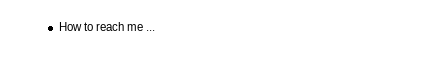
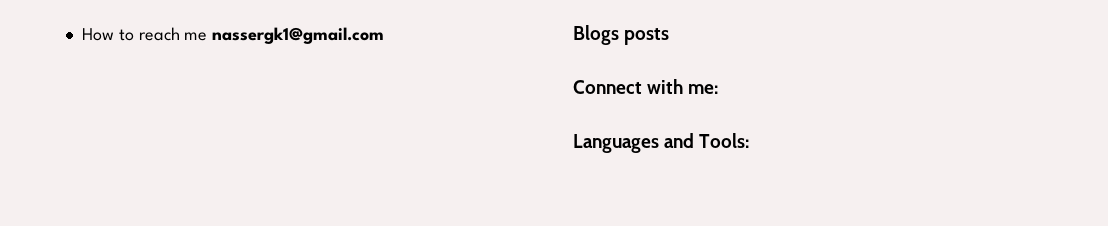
- How to reach me ...
+ How to reach me nassergk1@gmail.com
+ Blogs posts
+ Connect with me:
+ Languages and Tools:

